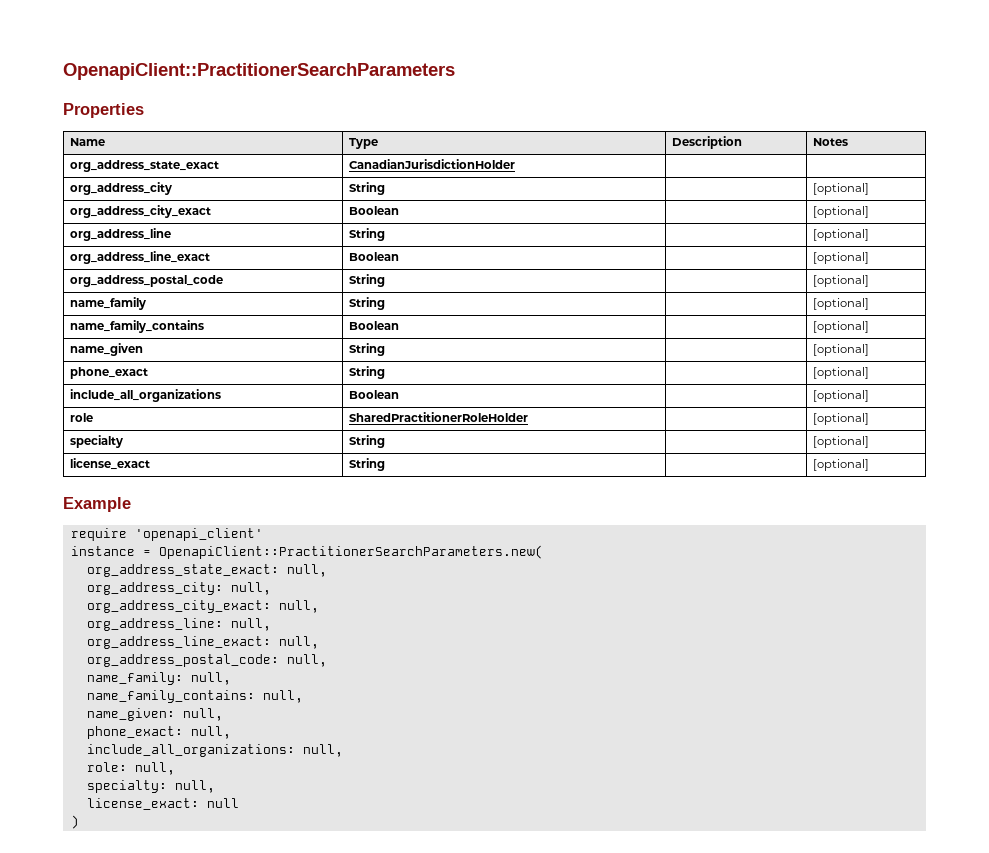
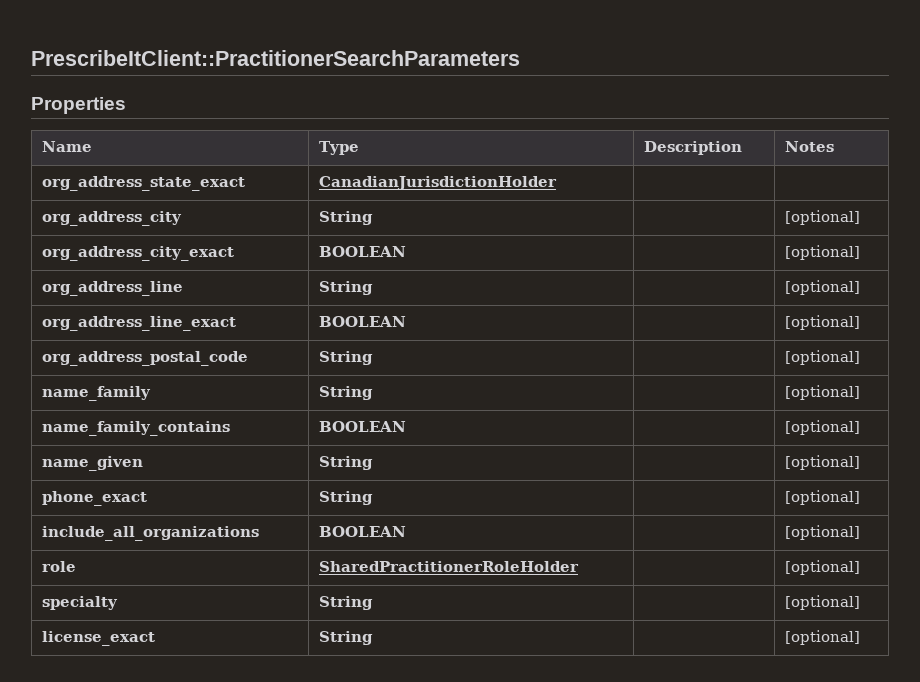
- OpenapiClient::PractitionerSearchParameters
+ PrescribeItClient::PractitionerSearchParameters
- org_address_city_exact | Boolean | | [optional]
+ org_address_city_exact | BOOLEAN | | [optional]
- org_address_line_exact | Boolean | | [optional]
+ org_address_line_exact | BOOLEAN | | [optional]
- name_family_contains | Boolean | | [optional]
+ name_family_contains | BOOLEAN | | [optional]
- include_all_organizations | Boolean | | [optional]
+ include_all_organizations | BOOLEAN | | [optional]
- Example
- require 'openapi_client'
- instance = OpenapiClient::PractitionerSearchParameters.new(
- org_address_state_exact: null,
- org_address_city: null,
- org_address_city_exact: null,
- org_address_line: null,
- org_address_line_exact: null,
- org_address_postal_code: null,
- name_family: null,
- name_family_contains: null,
- name_given: null,
- phone_exact: null,
- include_all_organizations: null,
- role: null,
- specialty: null,
- license_exact: null
- )

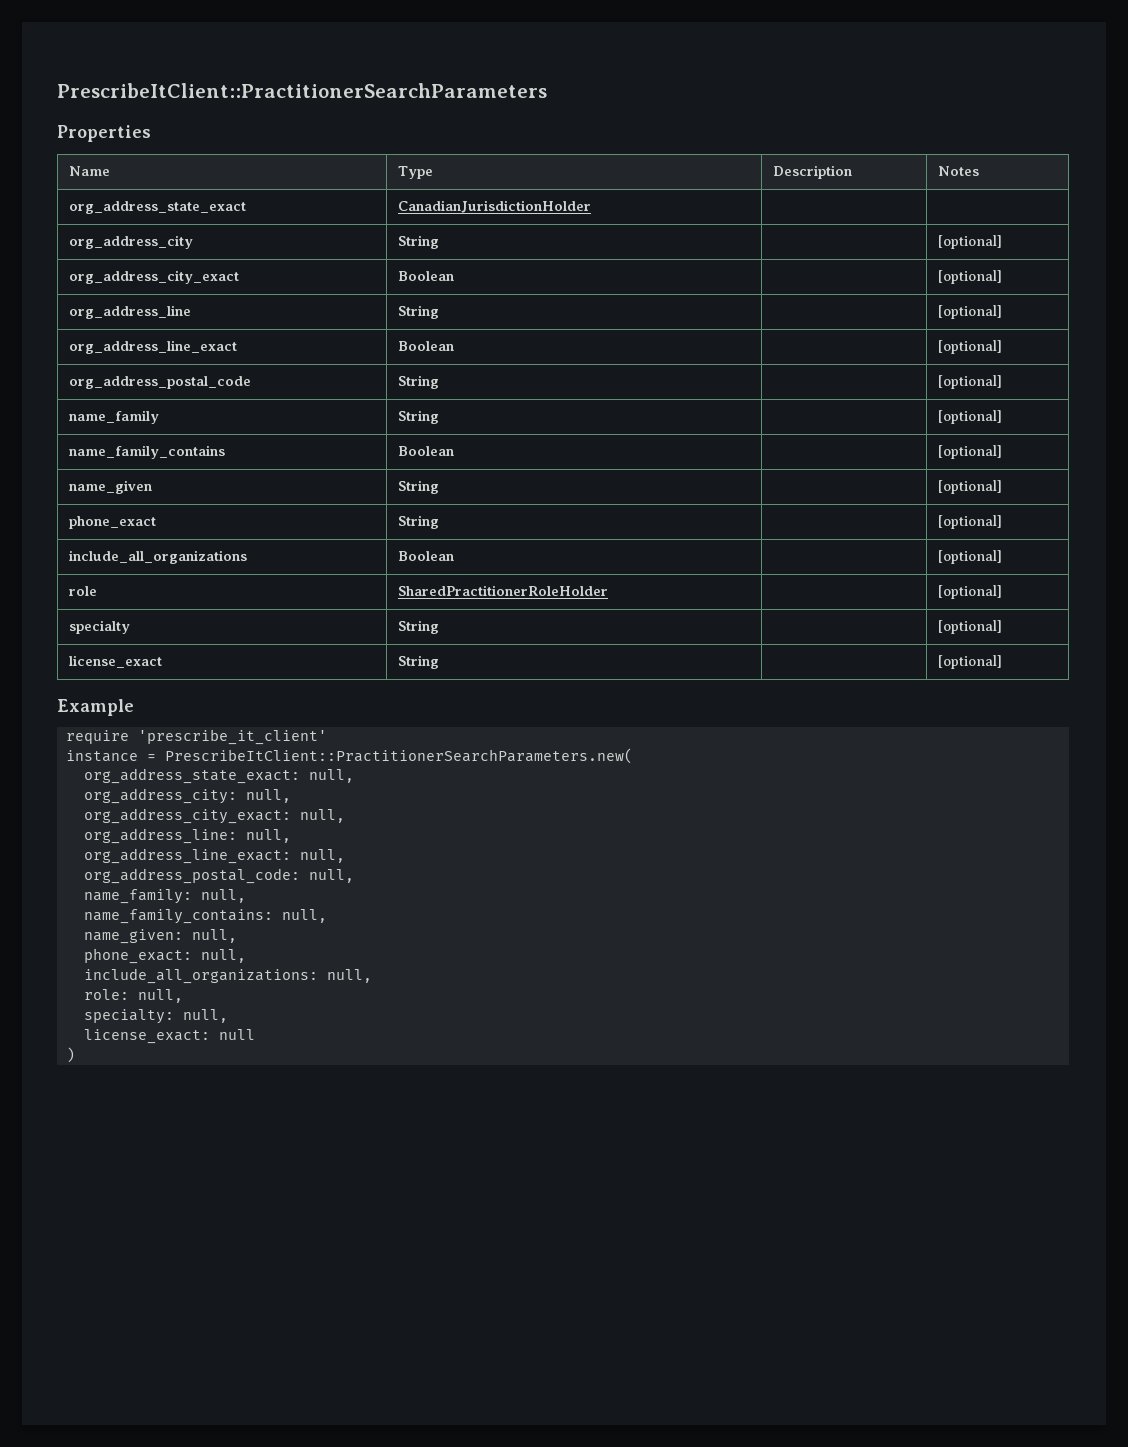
- org_address_city_exact | BOOLEAN | | [optional]
+ org_address_city_exact | Boolean | | [optional]
- org_address_line_exact | BOOLEAN | | [optional]
+ org_address_line_exact | Boolean | | [optional]
- name_family_contains | BOOLEAN | | [optional]
+ name_family_contains | Boolean | | [optional]
- include_all_organizations | BOOLEAN | | [optional]
+ include_all_organizations | Boolean | | [optional]
+ Example
+ require 'prescribe_it_client'
+ instance = PrescribeItClient::PractitionerSearchParameters.new(
+ org_address_state_exact: null,
+ org_address_city: null,
+ org_address_city_exact: null,
+ org_address_line: null,
+ org_address_line_exact: null,
+ org_address_postal_code: null,
+ name_family: null,
+ name_family_contains: null,
+ name_given: null,
+ phone_exact: null,
+ include_all_organizations: null,
+ role: null,
+ specialty: null,
+ license_exact: null
+ )

